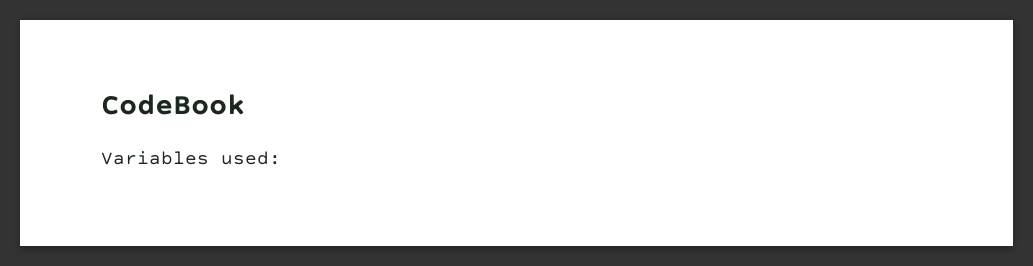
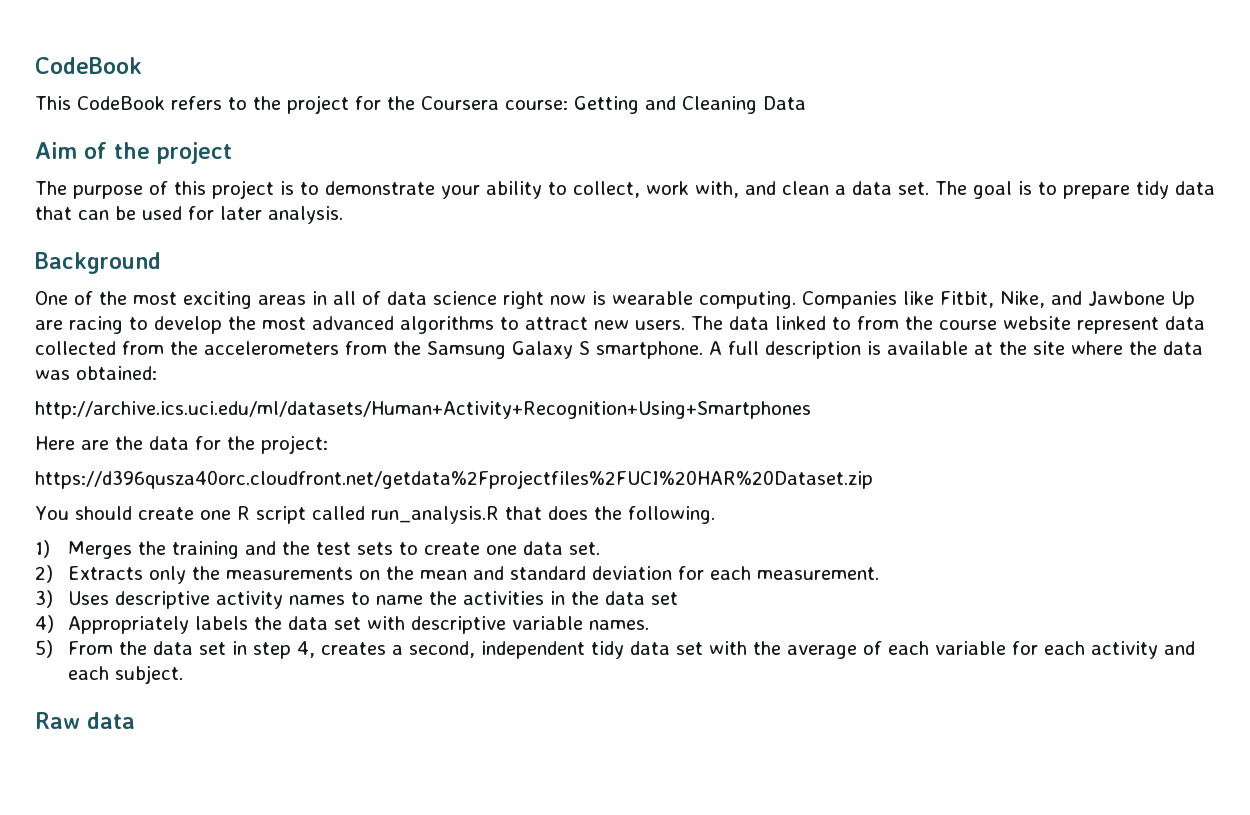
- Variables used:
+ This CodeBook refers to the project for the Coursera course: Getting and Cleaning Data
+ Aim of the project
+ The purpose of this project is to demonstrate your ability to collect, work with, and clean a data set. The goal is to prepare tidy data that can be used for later analysis.
+ Background
+ One of the most exciting areas in all of data science right now is wearable computing. Companies like Fitbit, Nike, and Jawbone Up are racing to develop the most advanced algorithms to attract new users. The data linked to from the course website represent data collected from the accelerometers from the Samsung Galaxy S smartphone. A full description is available at the site where the data was obtained:
+ http://archive.ics.uci.edu/ml/datasets/Human+Activity+Recognition+Using+Smartphones
+ Here are the data for the project:
+ https://d396qusza40orc.cloudfront.net/getdata%2Fprojectfiles%2FUCI%20HAR%20Dataset.zip
+ You should create one R script called run_analysis.R that does the following.
+ 1) Merges the training and the test sets to create one data set.
+ 2) Extracts only the measurements on the mean and standard deviation for each measurement.
+ 3) Uses descriptive activity names to name the activities in the data set
+ 4) Appropriately labels the data set with descriptive variable names.
+ 5) From the data set in step 4, creates a second, independent tidy data set with the average of each variable for each activity and each subject.
+ Raw data

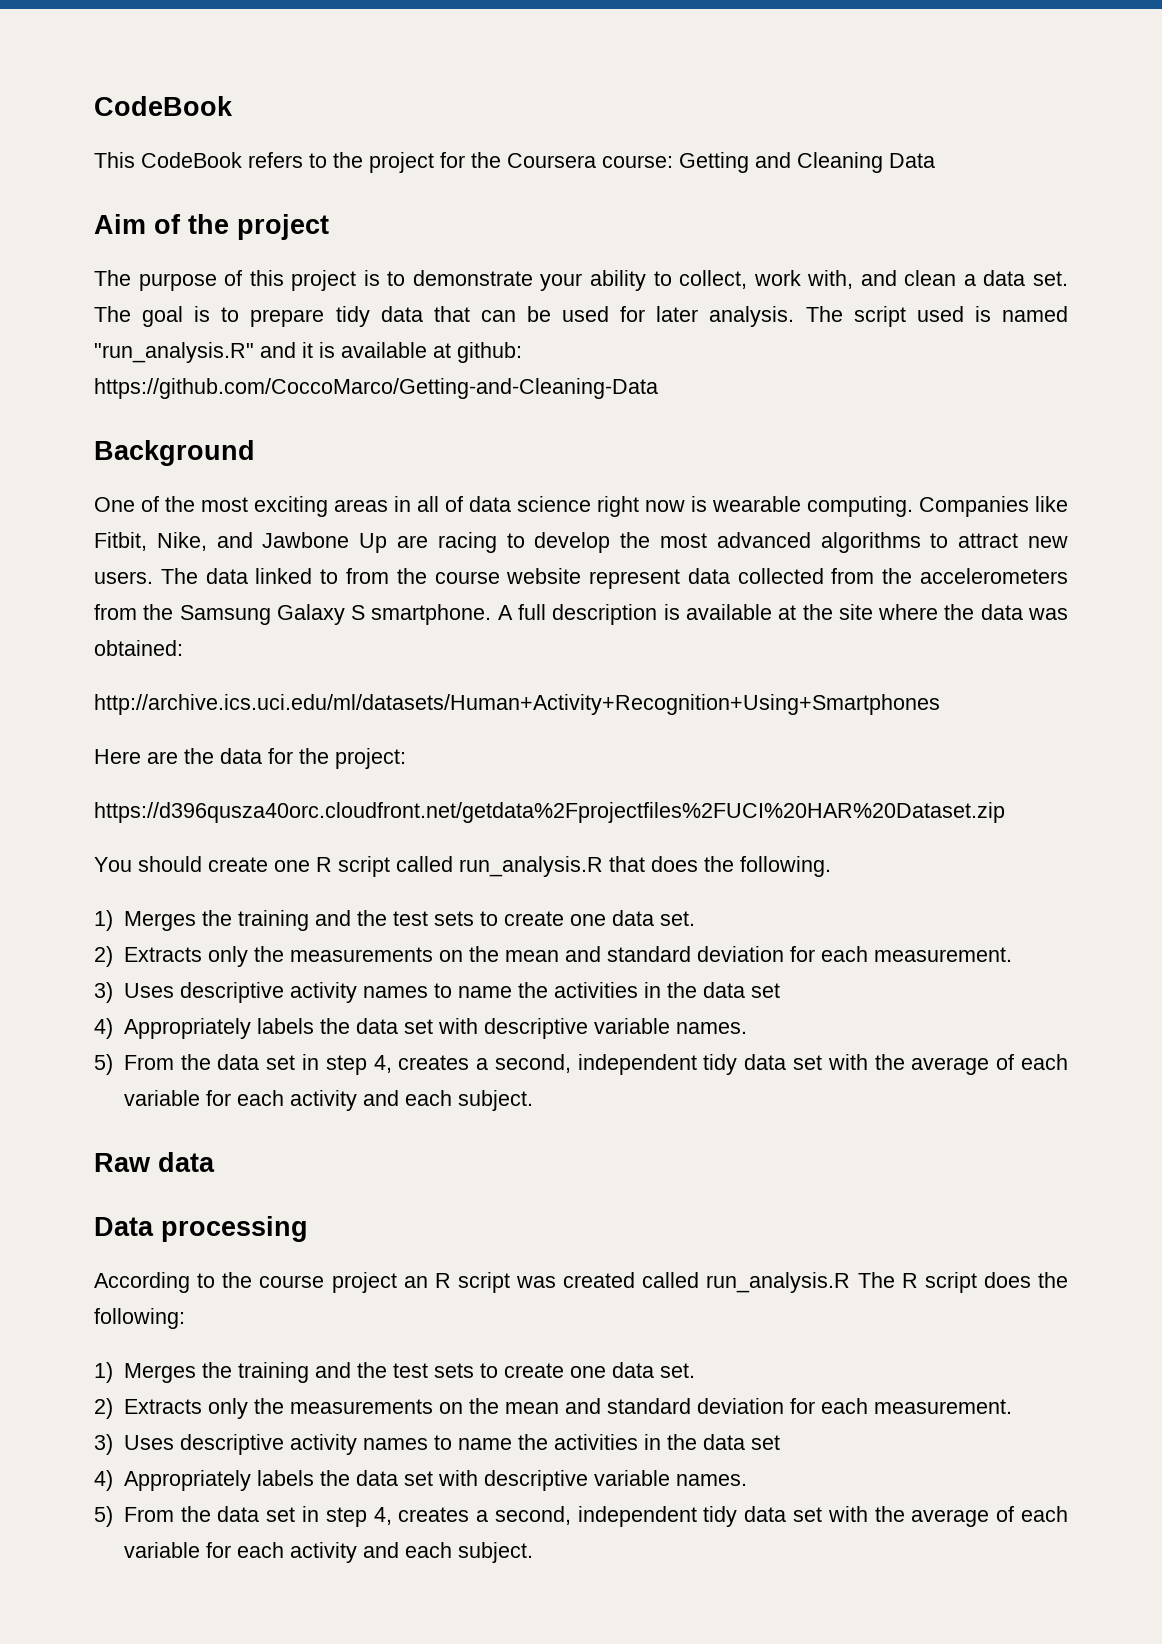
+ The script used is named "run_analysis.R" and it is available at github: https://github.com/CoccoMarco/Getting-and-Cleaning-Data
+ Data processing
+ According to the course project an R script was created called run_analysis.R The R script does the following:
+ 1) Merges the training and the test sets to create one data set.
+ 2) Extracts only the measurements on the mean and standard deviation for each measurement.
+ 3) Uses descriptive activity names to name the activities in the data set
+ 4) Appropriately labels the data set with descriptive variable names.
+ 5) From the data set in step 4, creates a second, independent tidy data set with the average of each variable for each activity and each subject.

